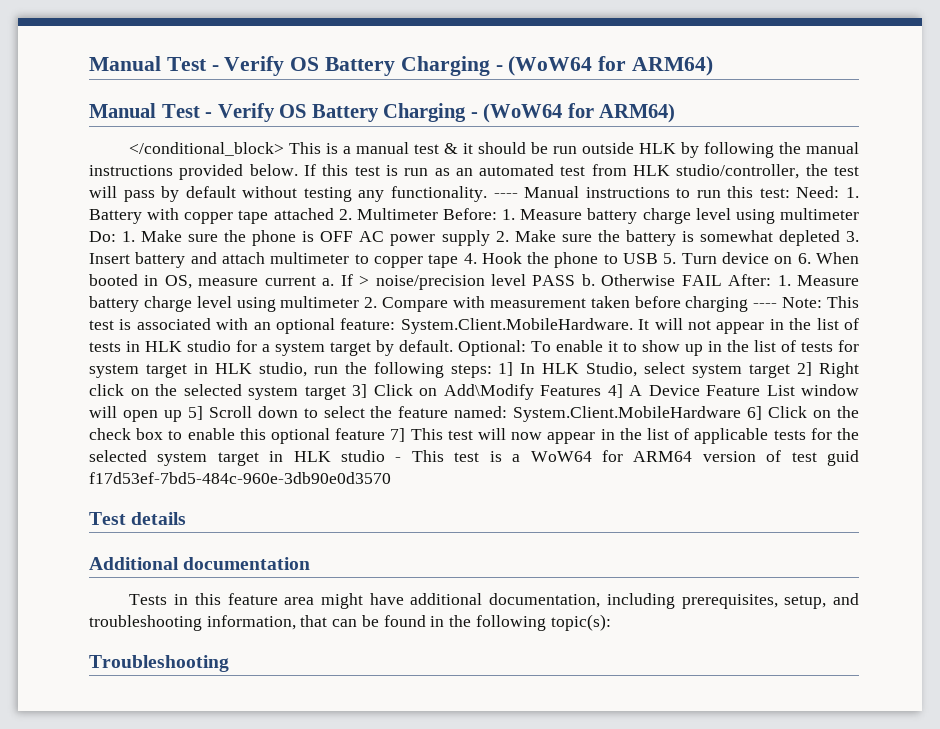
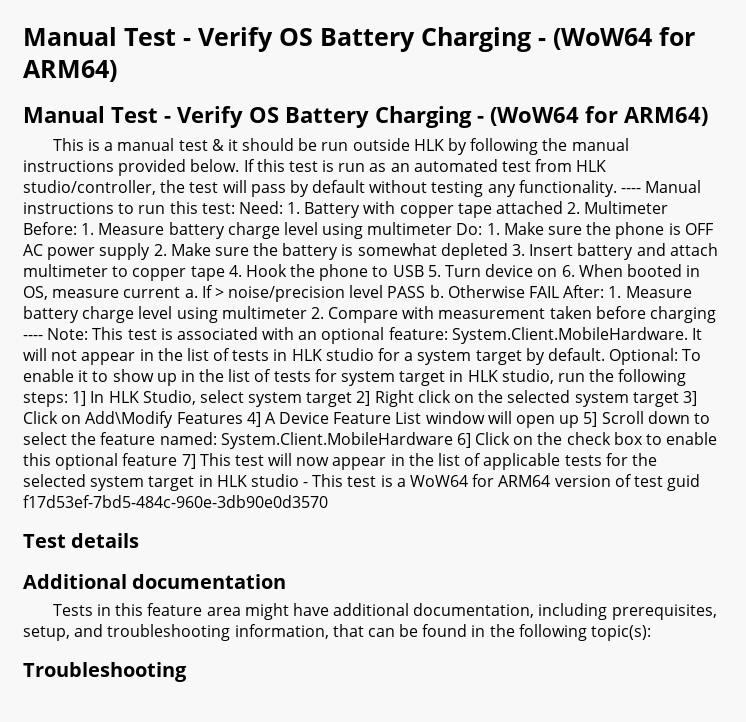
- </conditional_block> This is a manual test & it should be run outside HLK by following the manual instructions provided below.
+ This is a manual test & it should be run outside HLK by following the manual instructions provided below.

